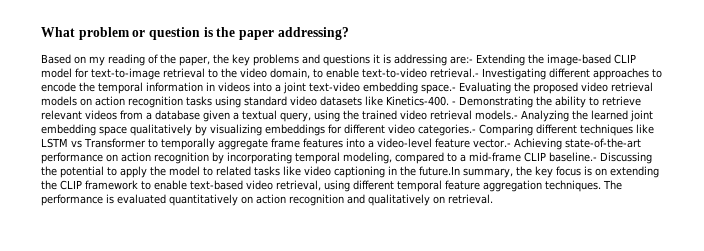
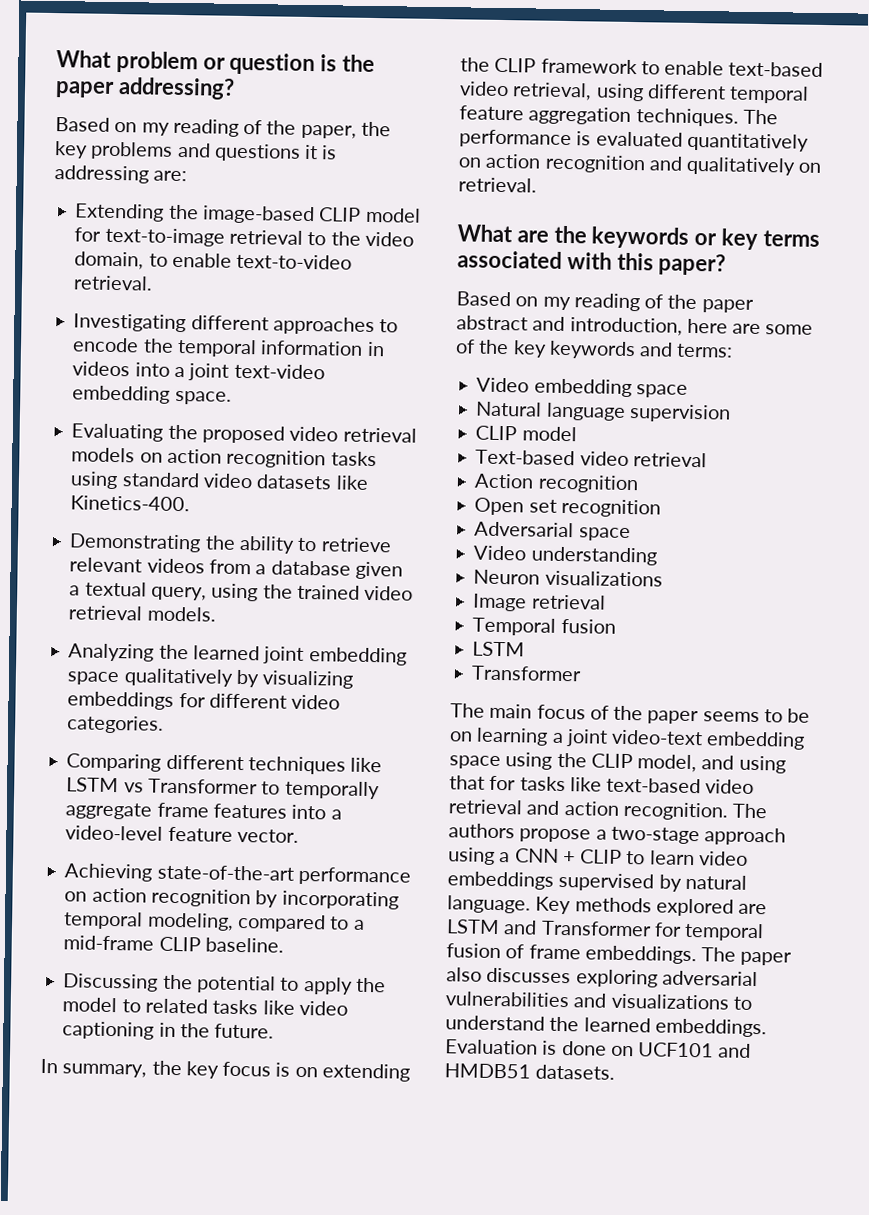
- Based on my reading of the paper, the key problems and questions it is addressing are:- Extending the image-based CLIP model for text-to-image retrieval to the video domain, to enable text-to-video retrieval.- Investigating different approaches to encode the temporal information in videos into a joint text-video embedding space.- Evaluating the proposed video retrieval models on action recognition tasks using standard video datasets like Kinetics-400. - Demonstrating the ability to retrieve relevant videos from a database given a textual query, using the trained video retrieval models.- Analyzing the learned joint embedding space qualitatively by visualizing embeddings for different video categories.- Comparing different techniques like LSTM vs Transformer to temporally aggregate frame features into a video-level feature vector.- Achieving state-of-the-art performance on action recognition by incorporating temporal modeling, compared to a mid-frame CLIP baseline.- Discussing the potential to apply the model to related tasks like video captioning in the future.In summary, the key focus is on extending the CLIP framework to enable text-based video retrieval, using different temporal feature aggregation techniques.
+ Based on my reading of the paper, the key problems and questions it is addressing are:
+ Extending the image-based CLIP model for text-to-image retrieval to the video domain, to enable text-to-video retrieval.
+ Investigating different approaches to encode the temporal information in videos into a joint text-video embedding space.
+ Evaluating the proposed video retrieval models on action recognition tasks using standard video datasets like Kinetics-400.
+ Demonstrating the ability to retrieve relevant videos from a database given a textual query, using the trained video retrieval models.
+ Analyzing the learned joint embedding space qualitatively by visualizing embeddings for different video categories.
+ Comparing different techniques like LSTM vs Transformer to temporally aggregate frame features into a video-level feature vector.
+ Achieving state-of-the-art performance on action recognition by incorporating temporal modeling, compared to a mid-frame CLIP baseline.
+ Discussing the potential to apply the model to related tasks like video captioning in the future.
+ In summary, the key focus is on extending the CLIP framework to enable text-based video retrieval, using different temporal feature aggregation techniques.
+ What are the keywords or key terms associated with this paper?
+ Based on my reading of the paper abstract and introduction, here are some of the key keywords and terms:
+ Video embedding space
+ Natural language supervision
+ CLIP model
+ Text-based video retrieval
+ Action recognition
+ Open set recognition
+ Adversarial space
+ Video understanding
+ Neuron visualizations
+ Image retrieval
+ Temporal fusion
+ LSTM
+ Transformer
+ The main focus of the paper seems to be on learning a joint video-text embedding space using the CLIP model, and using that for tasks like text-based video retrieval and action recognition. The authors propose a two-stage approach using a CNN + CLIP to learn video embeddings supervised by natural language. Key methods explored are LSTM and Transformer for temporal fusion of frame embeddings. The paper also discusses exploring adversarial vulnerabilities and visualizations to understand the learned embeddings. Evaluation is done on UCF101 and HMDB51 datasets.

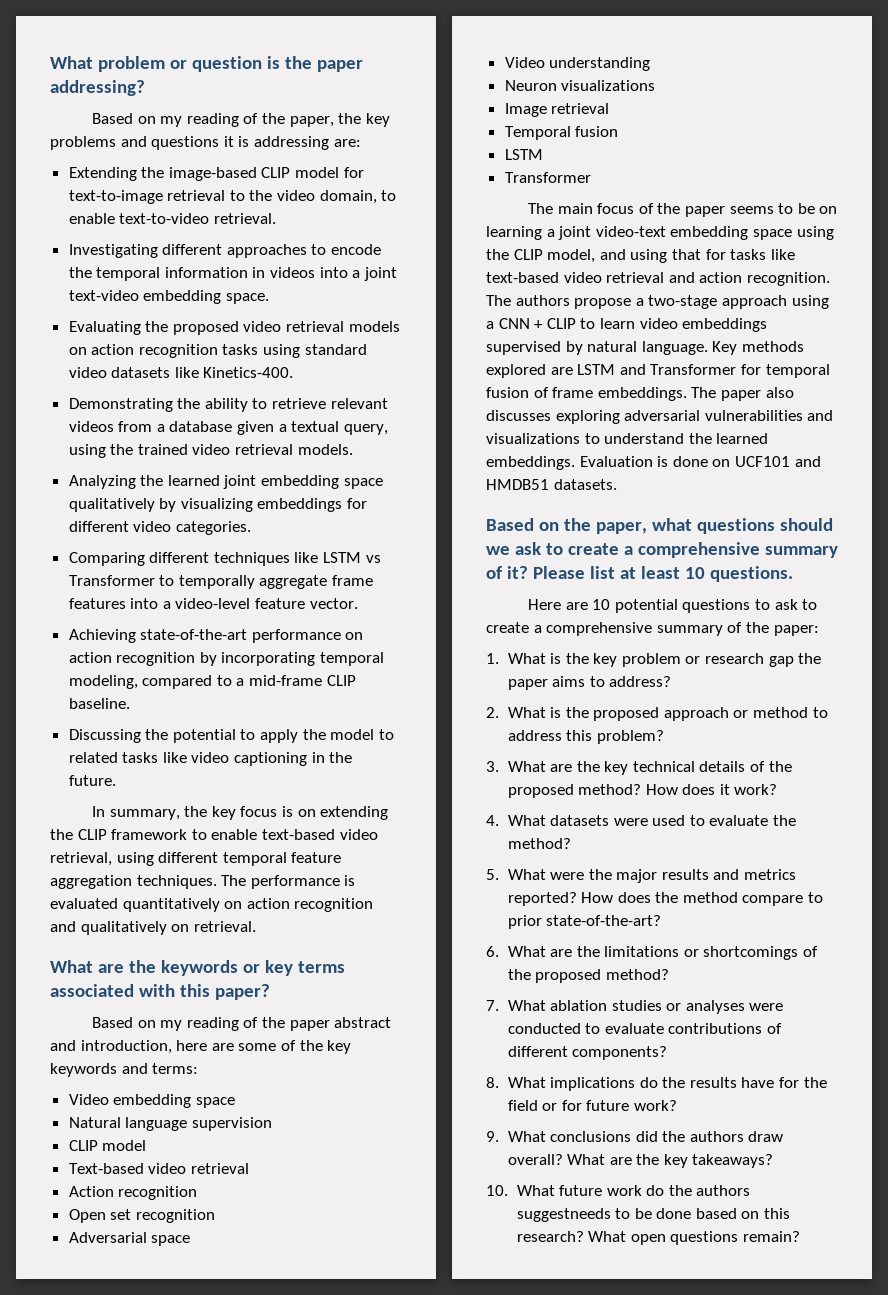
+ Based on the paper, what questions should we ask to create a comprehensive summary of it? Please list at least 10 questions.
+ Here are 10 potential questions to ask to create a comprehensive summary of the paper:
+ 1. What is the key problem or research gap the paper aims to address?
+ 2. What is the proposed approach or method to address this problem?
+ 3. What are the key technical details of the proposed method? How does it work?
+ 4. What datasets were used to evaluate the method?
+ 5. What were the major results and metrics reported? How does the method compare to prior state-of-the-art?
+ 6. What are the limitations or shortcomings of the proposed method?
+ 7. What ablation studies or analyses were conducted to evaluate contributions of different components?
+ 8. What implications do the results have for the field or for future work?
+ 9. What conclusions did the authors draw overall? What are the key takeaways?
+ 10. What future work do the authors suggestneeds to be done based on this research? What open questions remain?

